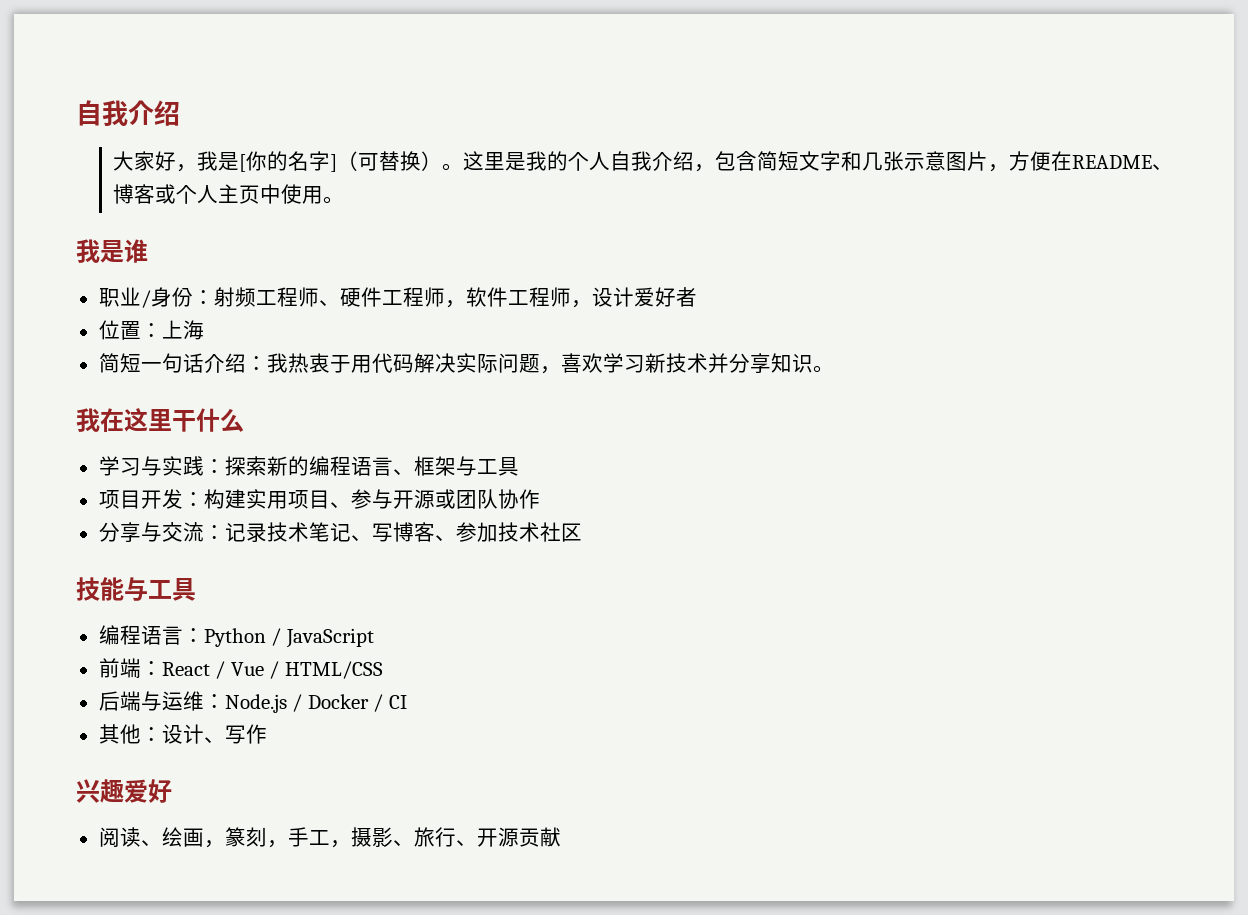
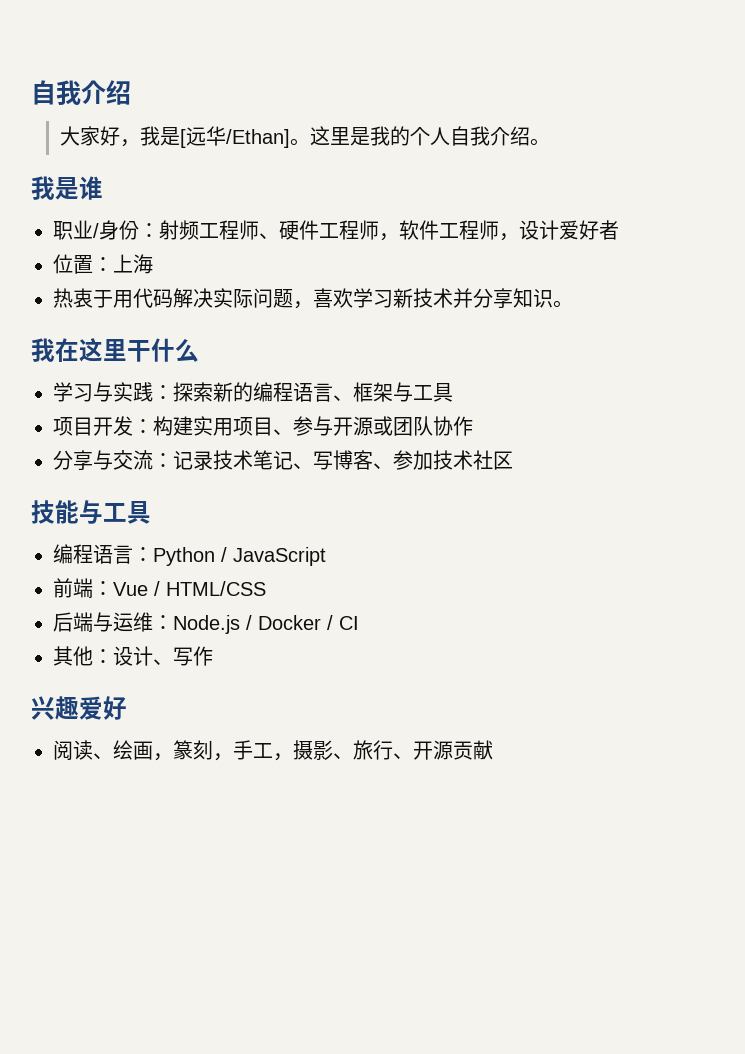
- 大家好，我是[你的名字]（可替换）。
+ 大家好，我是[远华/Ethan]。
- 这里是我的个人自我介绍，包含简短文字和几张示意图片，方便在README、博客或个人主页中使用。
+ 这里是我的个人自我介绍。
- 简短一句话介绍：我热衷于用代码解决实际问题，喜欢学习新技术并分享知识。
+ 热衷于用代码解决实际问题，喜欢学习新技术并分享知识。
- 前端：React / Vue / HTML/CSS
+ 前端：Vue / HTML/CSS

